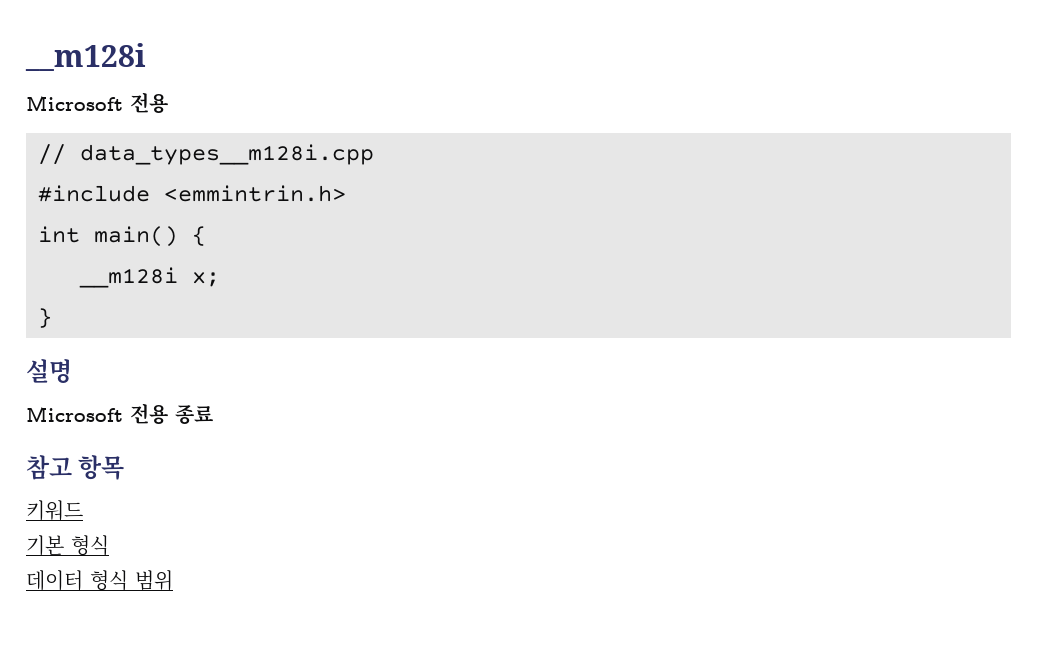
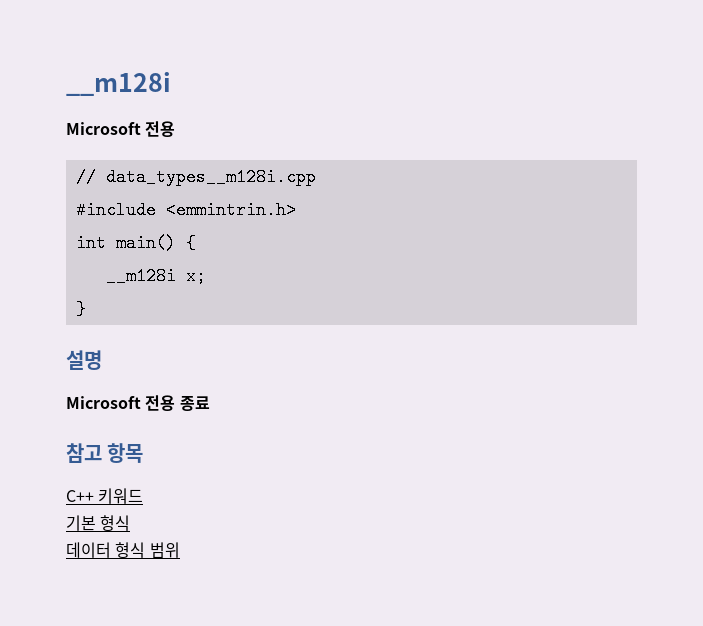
- 키워드
+ C++ 키워드

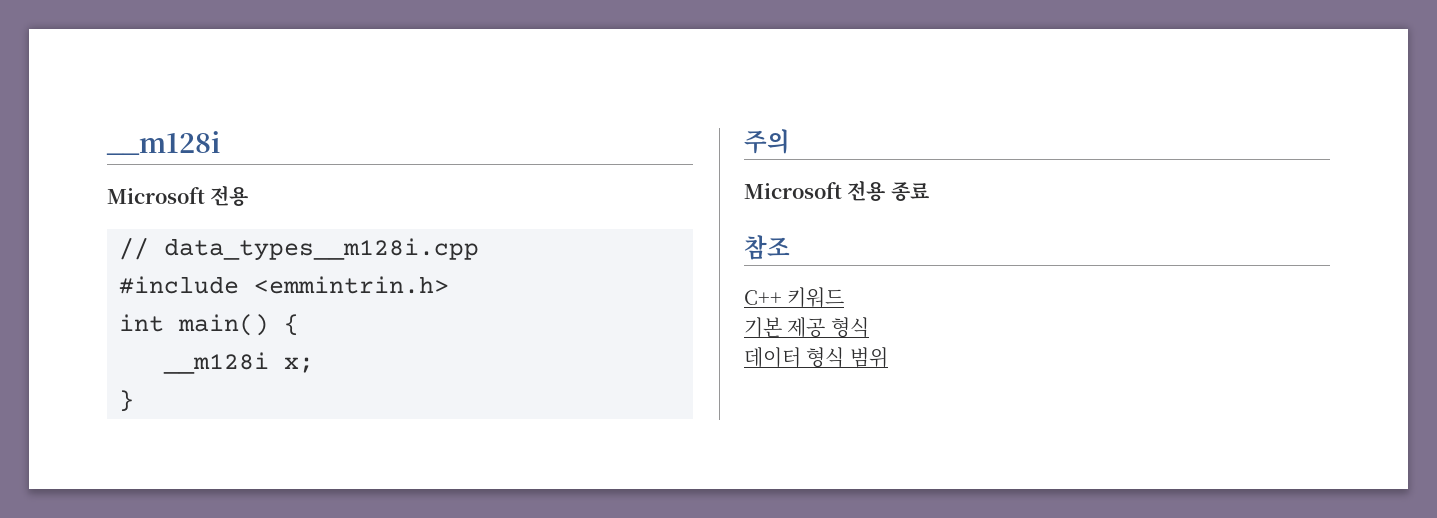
- 설명
+ 주의
- 참고 항목
+ 참조
- 기본 형식
+ 기본 제공 형식

